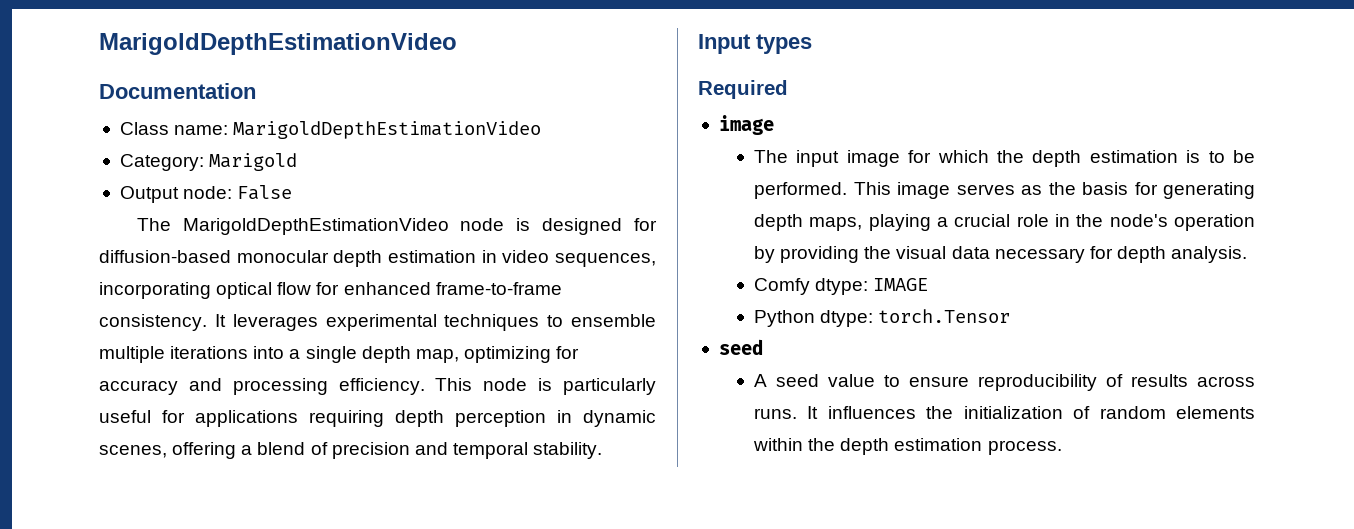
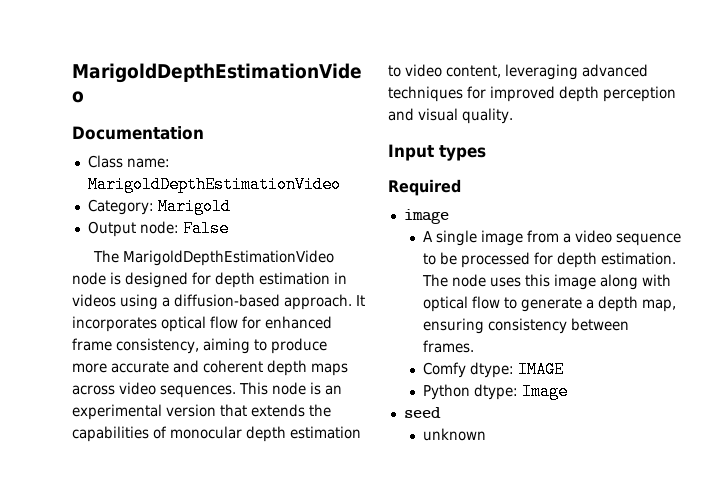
- The MarigoldDepthEstimationVideo node is designed for diffusion-based monocular depth estimation in video sequences, incorporating optical flow for enhanced frame-to-frame consistency. It leverages experimental techniques to ensemble multiple iterations into a single depth map, optimizing for accuracy and processing efficiency. This node is particularly useful for applications requiring depth perception in dynamic scenes, offering a blend of precision and temporal stability.
+ The MarigoldDepthEstimationVideo node is designed for depth estimation in videos using a diffusion-based approach. It incorporates optical flow for enhanced frame consistency, aiming to produce more accurate and coherent depth maps across video sequences. This node is an experimental version that extends the capabilities of monocular depth estimation to video content, leveraging advanced techniques for improved depth perception and visual quality.
  Input types
  Required
  image
- The input image for which the depth estimation is to be performed. This image serves as the basis for generating depth maps, playing a crucial role in the node's operation by providing the visual data necessary for depth analysis.
+ A single image from a video sequence to be processed for depth estimation. The node uses this image along with optical flow to generate a depth map, ensuring consistency between frames.
- Python dtype: torch.Tensor
+ Python dtype: Image
- A seed value to ensure reproducibility of results across runs. It influences the initialization of random elements within the depth estimation process.
+ unknown

